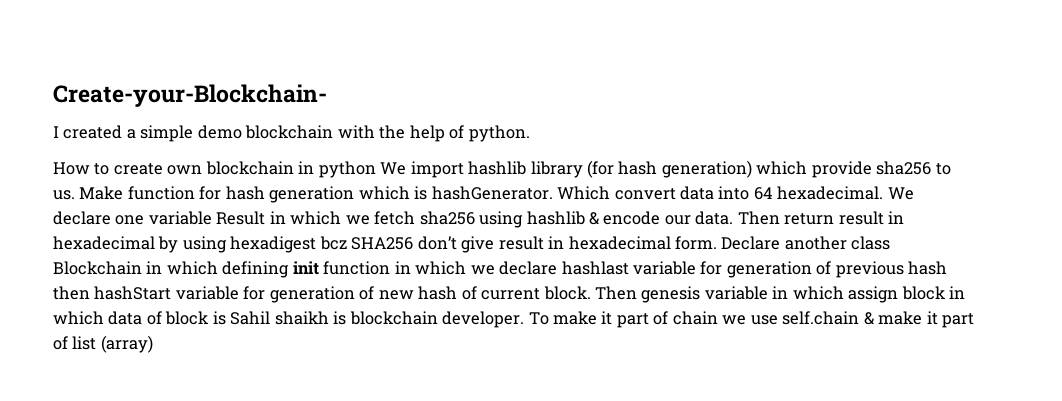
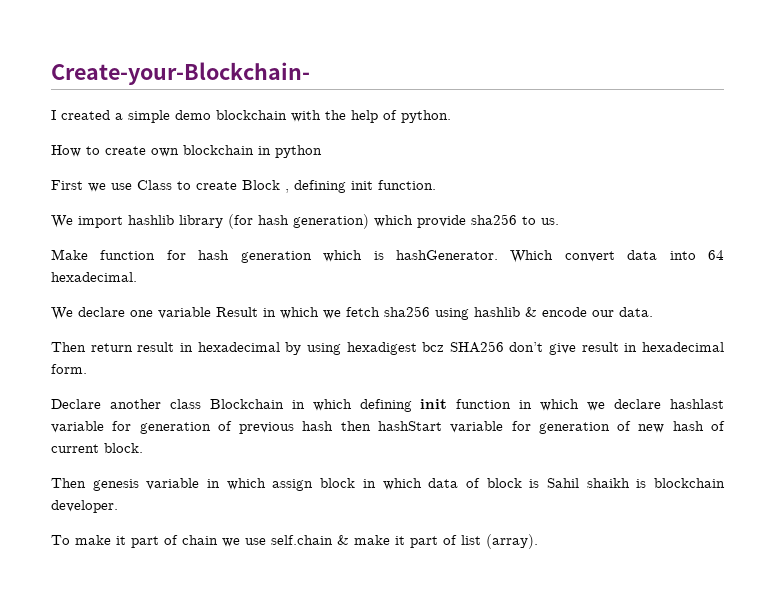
- How to create own blockchain in python We import hashlib library (for hash generation) which provide sha256 to us. Make function for hash generation which is hashGenerator.
+ How to create own blockchain in python
+ First we use Class to create Block , defining init function.
+ We import hashlib library (for hash generation) which provide sha256 to us.
+ Make function for hash generation which is hashGenerator.
- Which convert data into 64 hexadecimal. We declare one variable Result in which we fetch sha256 using hashlib & encode our data. Then return result in hexadecimal by using hexadigest bcz SHA256 don’t give result in hexadecimal form. Declare another class Blockchain in which defining init function in which we declare hashlast variable for generation of previous hash then hashStart variable for generation of new hash of current block. Then genesis variable in which assign block in which data of block is Sahil shaikh is blockchain developer. To make it part of chain we use self.chain & make it part of list (array)
+ Which convert data into 64 hexadecimal.
+ We declare one variable Result in which we fetch sha256 using hashlib & encode our data.
+ Then return result in hexadecimal by using hexadigest bcz SHA256 don’t give result in hexadecimal form.
+ Declare another class Blockchain in which defining init function in which we declare hashlast variable for generation of previous hash then hashStart variable for generation of new hash of current block.
+ Then genesis variable in which assign block in which data of block is Sahil shaikh is blockchain developer.
+ To make it part of chain we use self.chain & make it part of list (array).

